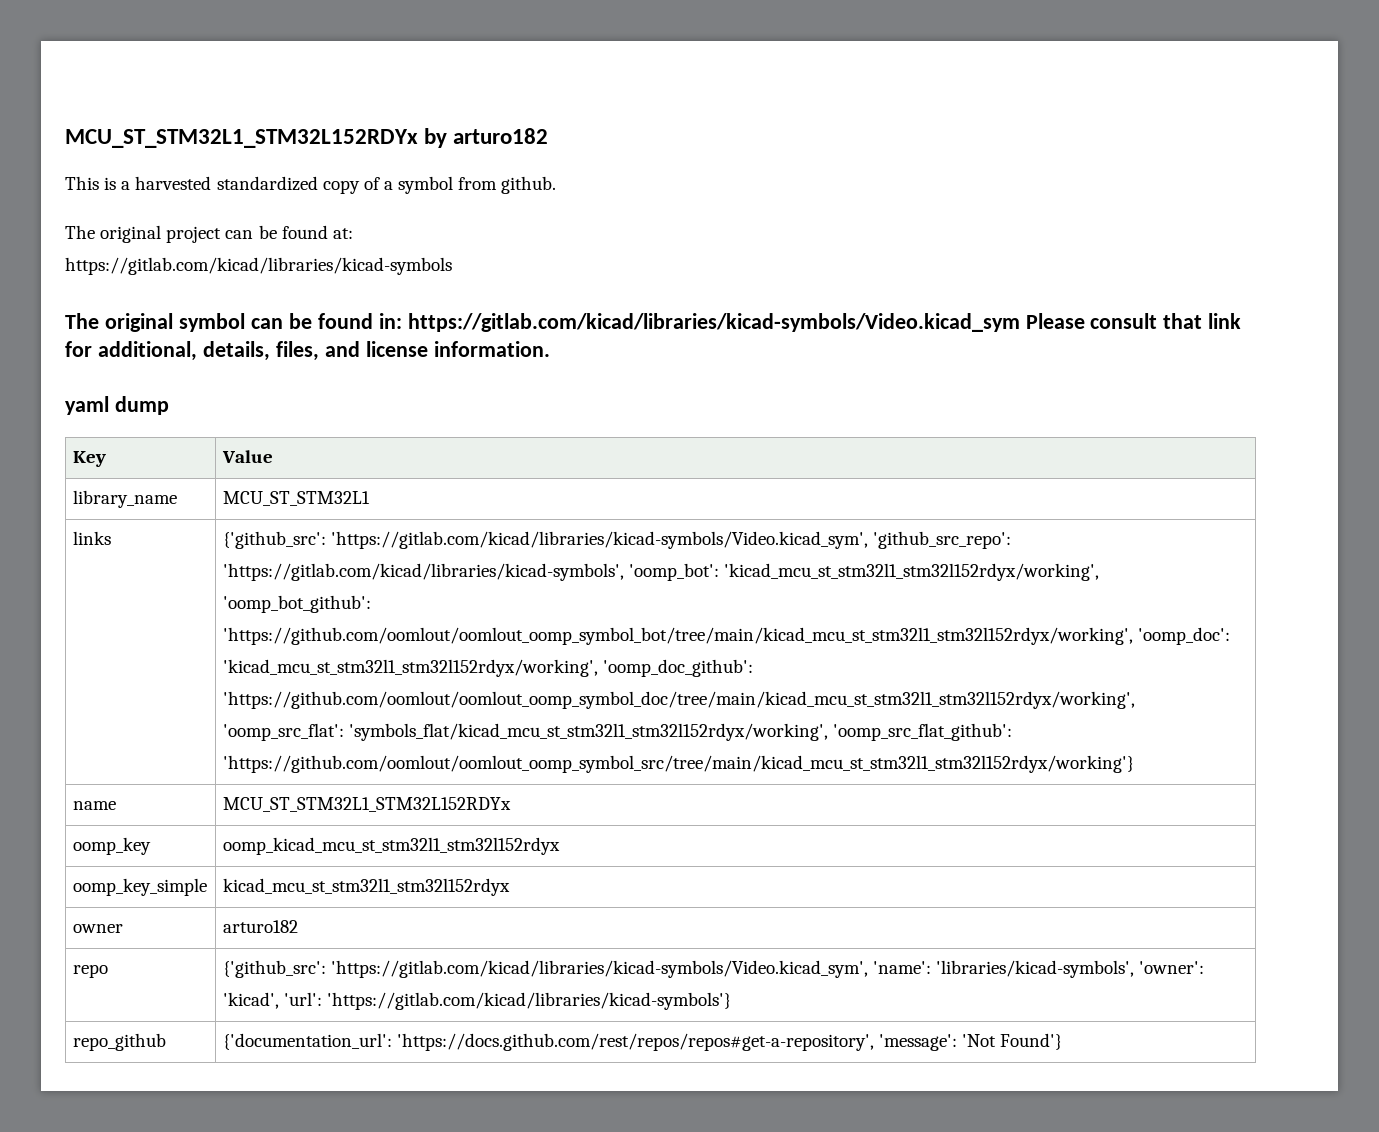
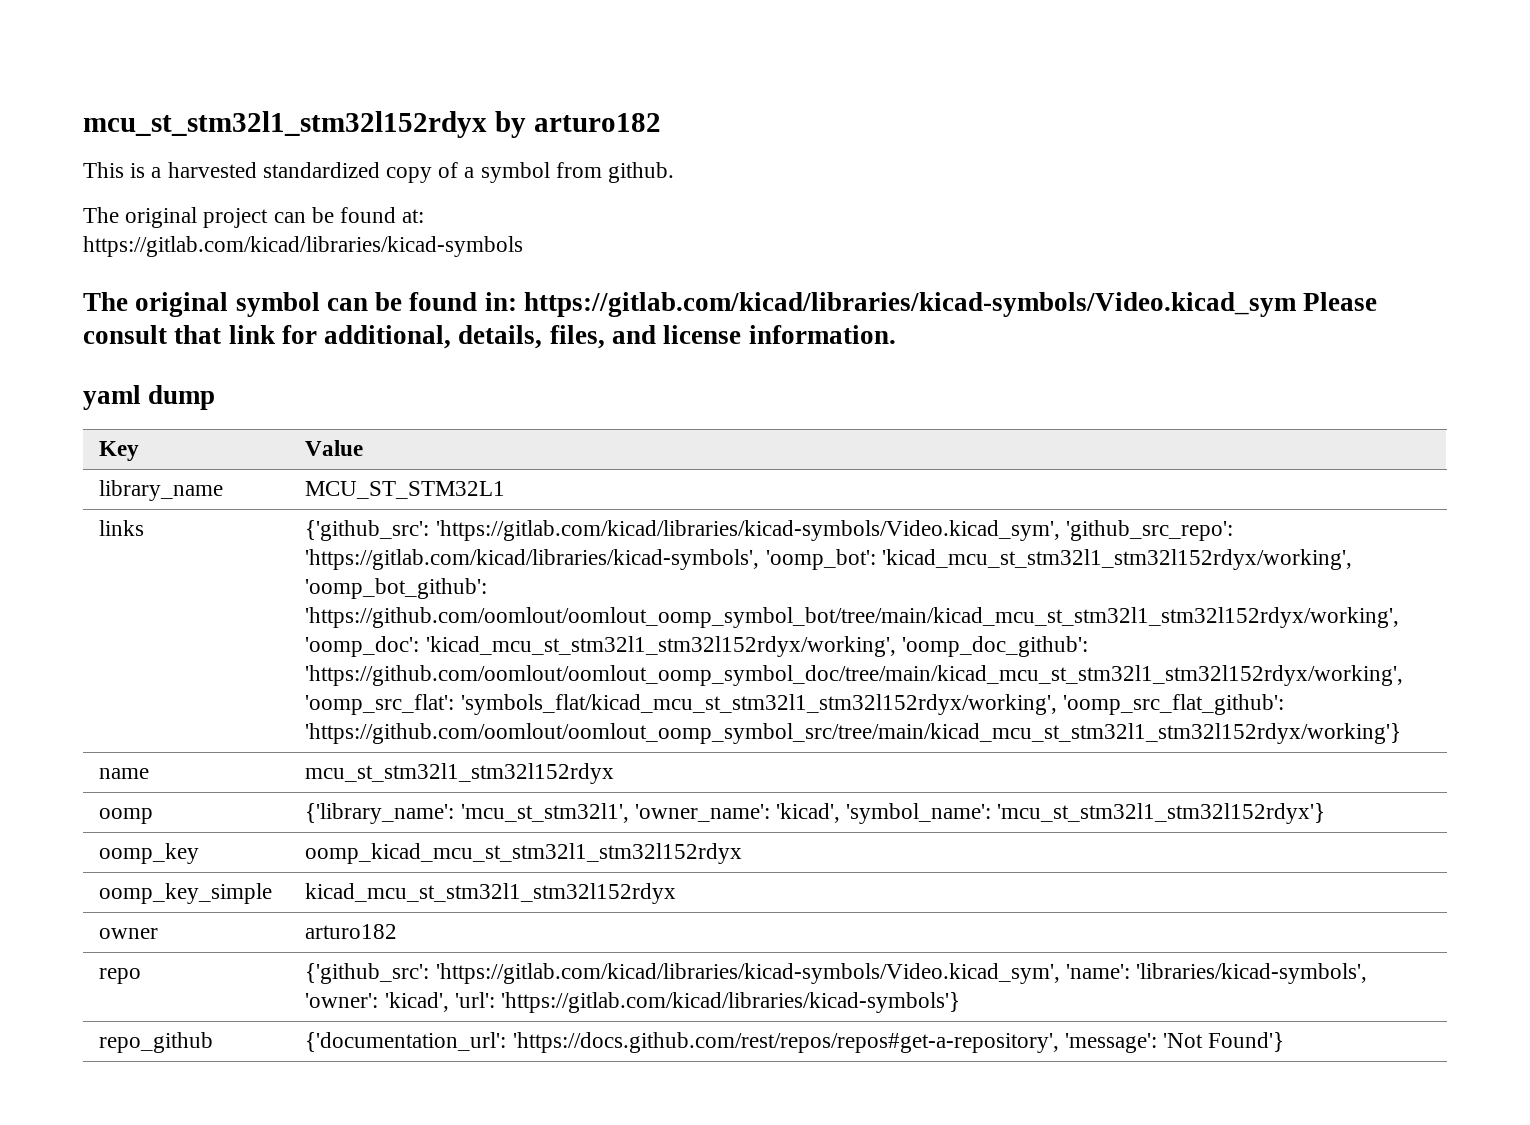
- MCU_ST_STM32L1_STM32L152RDYx by arturo182
+ mcu_st_stm32l1_stm32l152rdyx by arturo182
- name | MCU_ST_STM32L1_STM32L152RDYx
+ name | mcu_st_stm32l1_stm32l152rdyx
+ oomp | {'library_name': 'mcu_st_stm32l1', 'owner_name': 'kicad', 'symbol_name': 'mcu_st_stm32l1_stm32l152rdyx'}

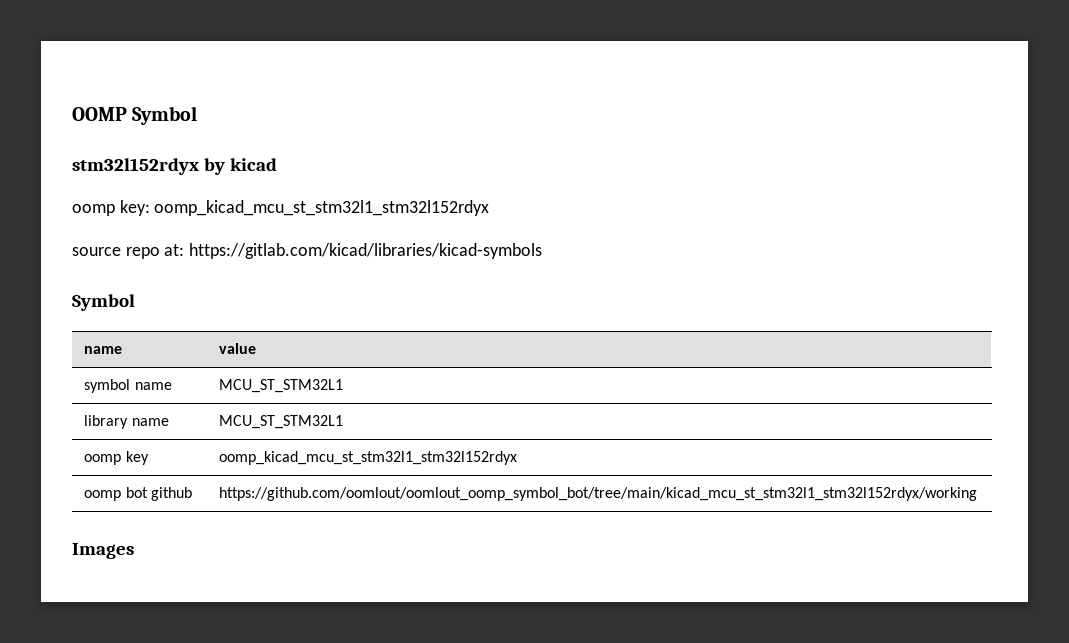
- mcu_st_stm32l1_stm32l152rdyx by arturo182
- This is a harvested standardized copy of a symbol from github.
- The original project can be found at:
- https://gitlab.com/kicad/libraries/kicad-symbols
- The original symbol can be found in: https://gitlab.com/kicad/libraries/kicad-symbols/Video.kicad_sym Please consult that link for additional, details, files, and license information.
- yaml dump
- Key | Value
- library_name | MCU_ST_STM32L1
- links | {'github_src': 'https://gitlab.com/kicad/libraries/kicad-symbols/Video.kicad_sym', 'github_src_repo': 'https://gitlab.com/kicad/libraries/kicad-symbols', 'oomp_bot': 'kicad_mcu_st_stm32l1_stm32l152rdyx/working', 'oomp_bot_github': 'https://github.com/oomlout/oomlout_oomp_symbol_bot/tree/main/kicad_mcu_st_stm32l1_stm32l152rdyx/working', 'oomp_doc': 'kicad_mcu_st_stm32l1_stm32l152rdyx/working', 'oomp_doc_github': 'https://github.com/oomlout/oomlout_oomp_symbol_doc/tree/main/kicad_mcu_st_stm32l1_stm32l152rdyx/working', 'oomp_src_flat': 'symbols_flat/kicad_mcu_st_stm32l1_stm32l152rdyx/working', 'oomp_src_flat_github': 'https://github.com/oomlout/oomlout_oomp_symbol_src/tree/main/kicad_mcu_st_stm32l1_stm32l152rdyx/working'}
- name | mcu_st_stm32l1_stm32l152rdyx
- oomp | {'library_name': 'mcu_st_stm32l1', 'owner_name': 'kicad', 'symbol_name': 'mcu_st_stm32l1_stm32l152rdyx'}
- oomp_key | oomp_kicad_mcu_st_stm32l1_stm32l152rdyx
- oomp_key_simple | kicad_mcu_st_stm32l1_stm32l152rdyx
- owner | arturo182
- repo | {'github_src': 'https://gitlab.com/kicad/libraries/kicad-symbols/Video.kicad_sym', 'name': 'libraries/kicad-symbols', 'owner': 'kicad', 'url': 'https://gitlab.com/kicad/libraries/kicad-symbols'}
- repo_github | {'documentation_url': 'https://docs.github.com/rest/repos/repos#get-a-repository', 'message': 'Not Found'}
+ OOMP Symbol
+ stm32l152rdyx by kicad
+ oomp key: oomp_kicad_mcu_st_stm32l1_stm32l152rdyx
+ source repo at: https://gitlab.com/kicad/libraries/kicad-symbols
+ Symbol
+ name | value
+ symbol name | MCU_ST_STM32L1
+ library name | MCU_ST_STM32L1
+ oomp key | oomp_kicad_mcu_st_stm32l1_stm32l152rdyx
+ oomp bot github | https://github.com/oomlout/oomlout_oomp_symbol_bot/tree/main/kicad_mcu_st_stm32l1_stm32l152rdyx/working
+ Images

